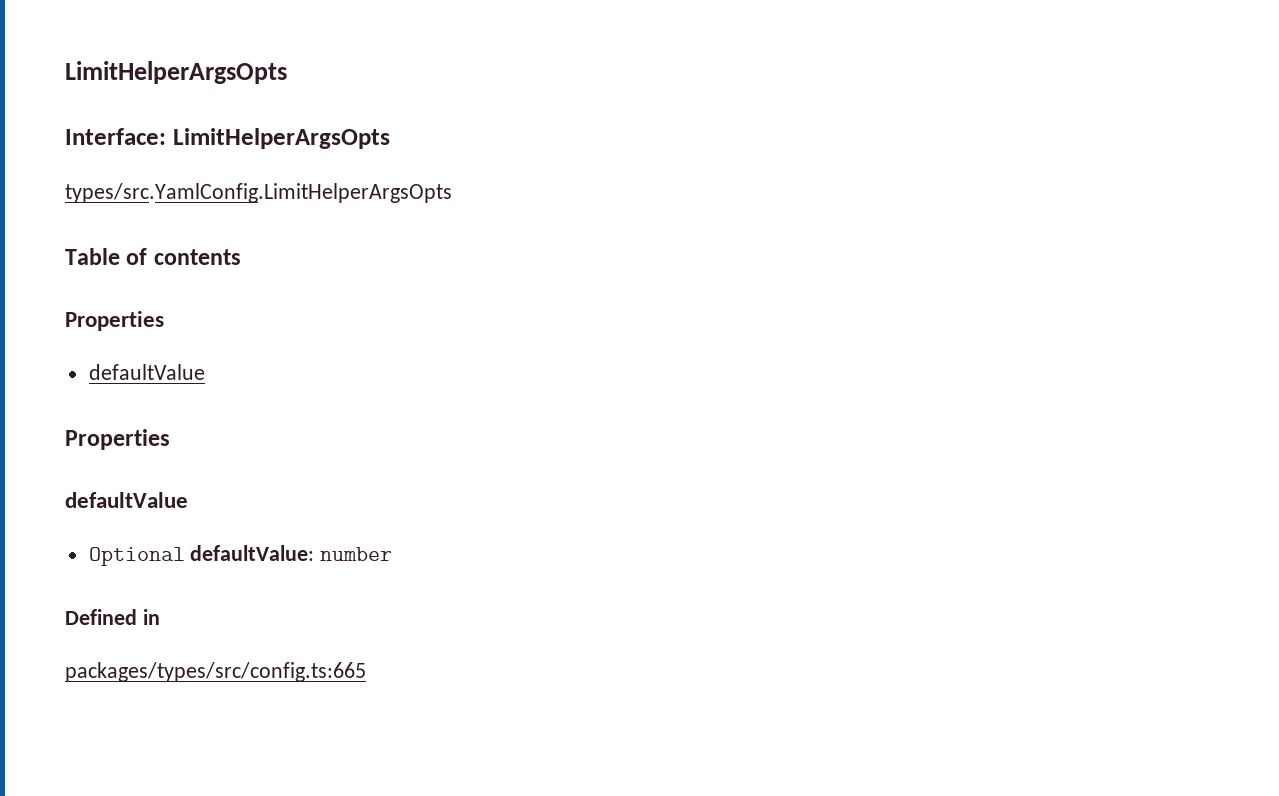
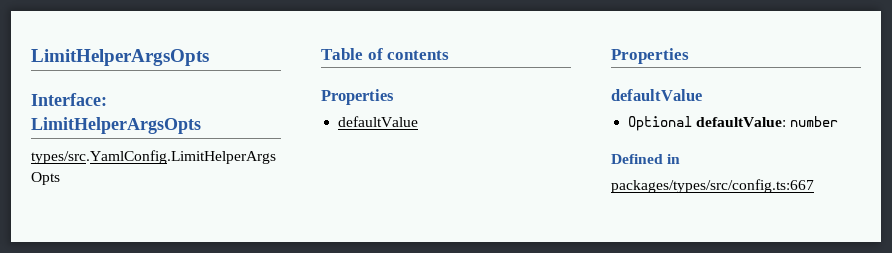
- packages/types/src/config.ts:665
+ packages/types/src/config.ts:667

